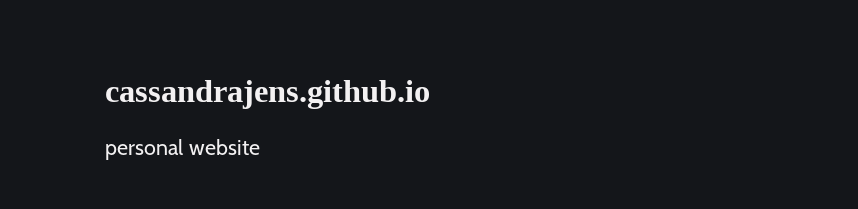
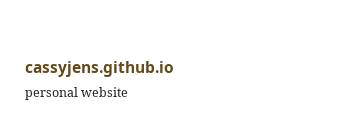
- cassandrajens.github.io
+ cassyjens.github.io

